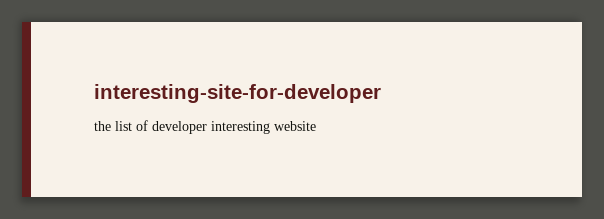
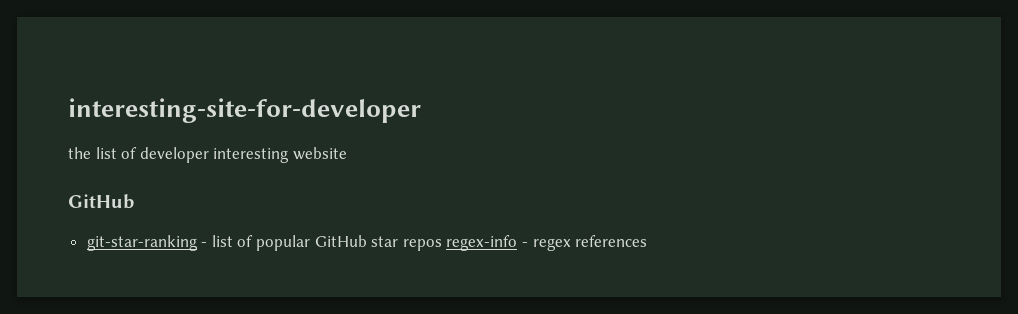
  the list of developer interesting website
+ GitHub
+ git-star-ranking - list of popular GitHub star repos regex-info - regex references

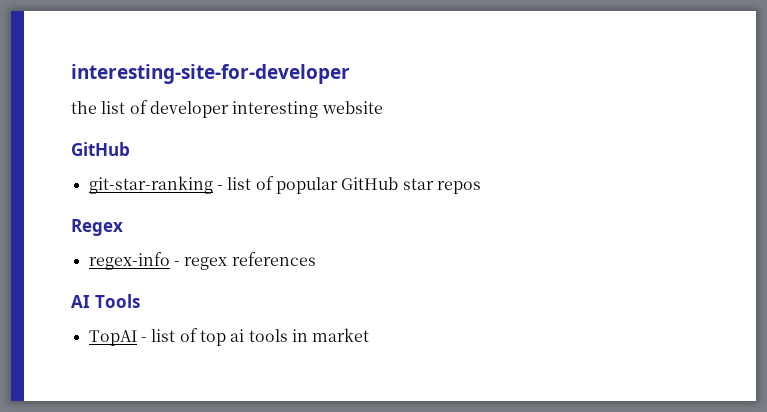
- git-star-ranking - list of popular GitHub star repos regex-info - regex references
+ git-star-ranking - list of popular GitHub star repos
+ Regex
+ regex-info - regex references
+ AI Tools
+ TopAI - list of top ai tools in market

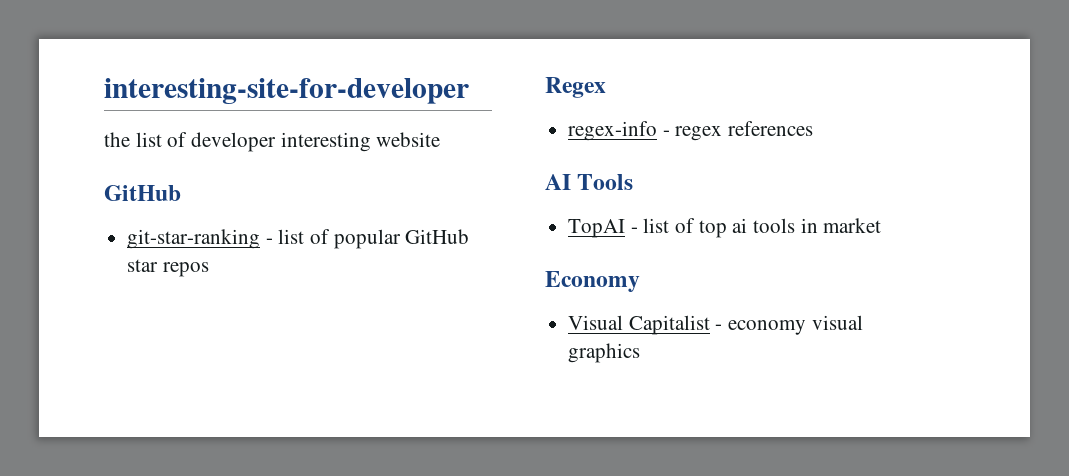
+ Economy
+ Visual Capitalist - economy visual graphics

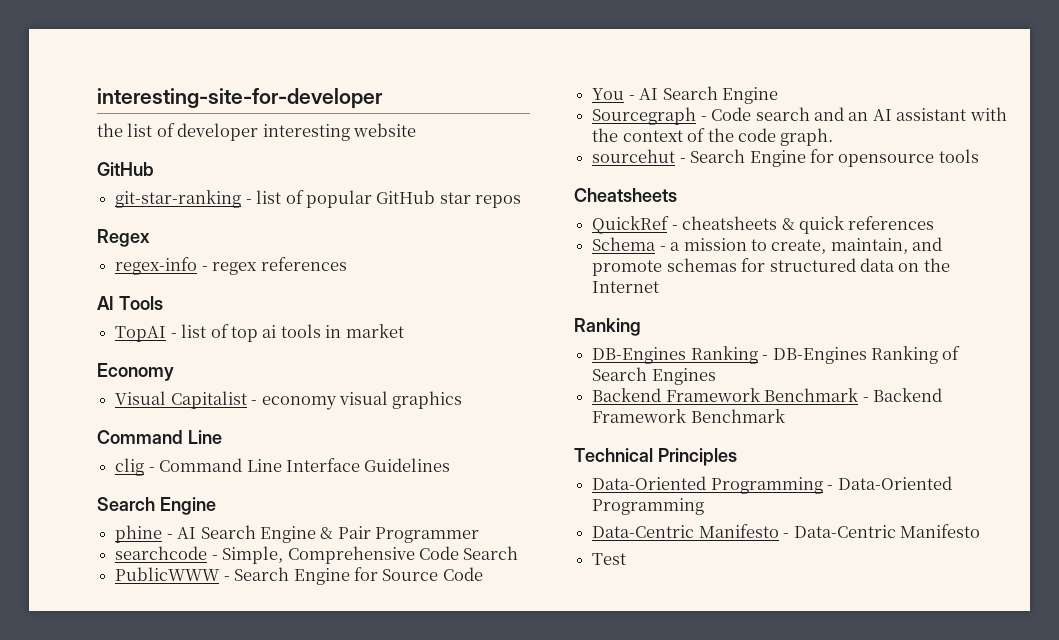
  Visual Capitalist - economy visual graphics
+ Command Line
+ clig - Command Line Interface Guidelines
+ Search Engine
+ phine - AI Search Engine & Pair Programmer
+ searchcode - Simple, Comprehensive Code Search
+ PublicWWW - Search Engine for Source Code
+ You - AI Search Engine
+ Sourcegraph - Code search and an AI assistant with the context of the code graph.
+ sourcehut - Search Engine for opensource tools
+ Cheatsheets
+ QuickRef - cheatsheets & quick references
+ Schema - a mission to create, maintain, and promote schemas for structured data on the Internet
+ Ranking
+ DB-Engines Ranking - DB-Engines Ranking of Search Engines
+ Backend Framework Benchmark - Backend Framework Benchmark
+ Technical Principles
+ Data-Oriented Programming - Data-Oriented Programming
+ Data-Centric Manifesto - Data-Centric Manifesto
+ Test

